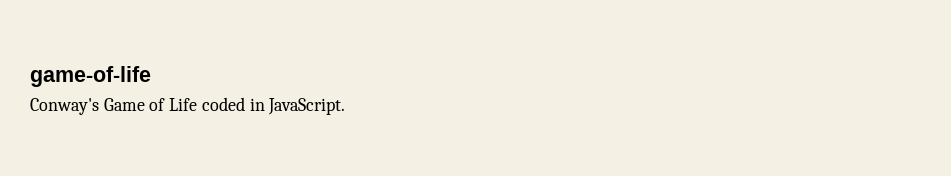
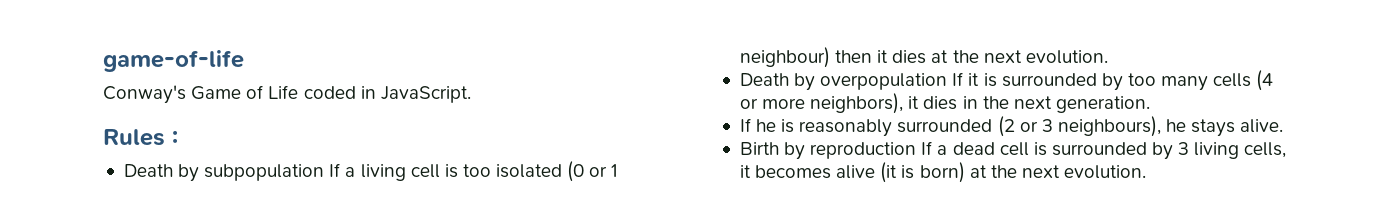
+ Rules :
+ Death by subpopulation If a living cell is too isolated (0 or 1 neighbour) then it dies at the next evolution.
+ Death by overpopulation If it is surrounded by too many cells (4 or more neighbors), it dies in the next generation.
+ If he is reasonably surrounded (2 or 3 neighbours), he stays alive.
+ Birth by reproduction If a dead cell is surrounded by 3 living cells, it becomes alive (it is born) at the next evolution.

